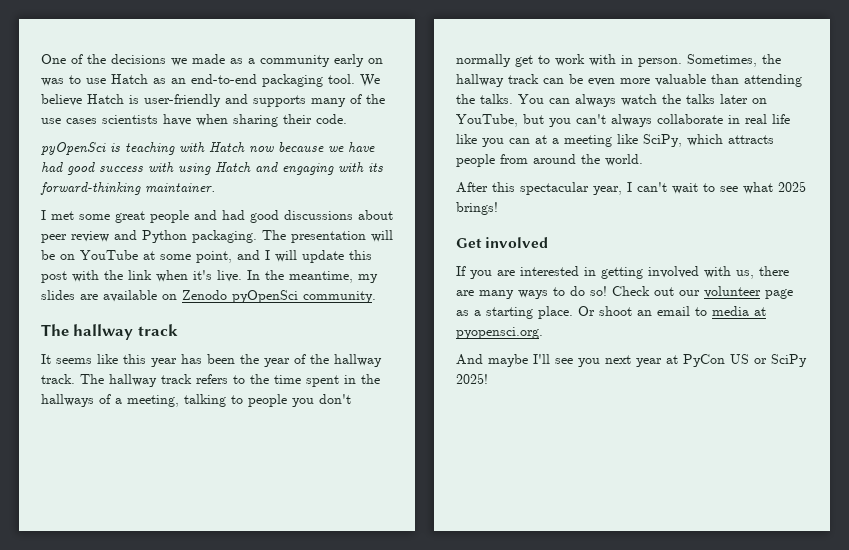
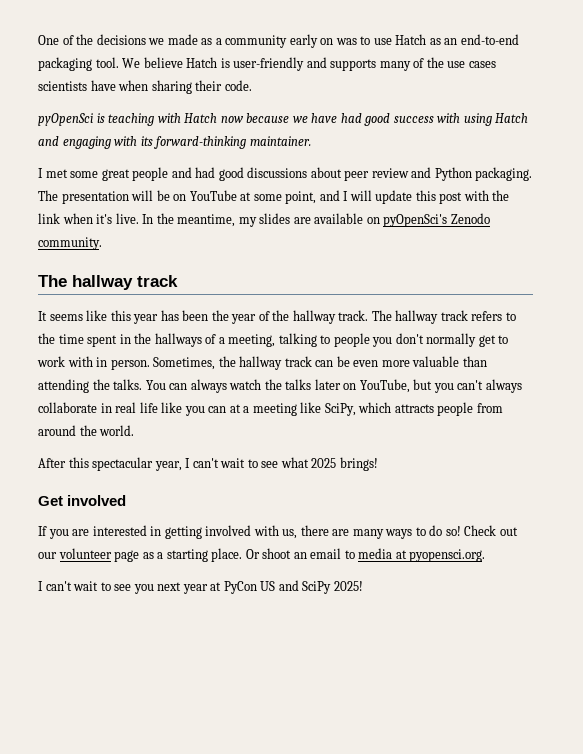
- In the meantime, my slides are available on Zenodo pyOpenSci community.
+ In the meantime, my slides are available on pyOpenSci's Zenodo community.
- And maybe I'll see you next year at PyCon US or SciPy 2025!
+ I can't wait to see you next year at PyCon US and SciPy 2025!

